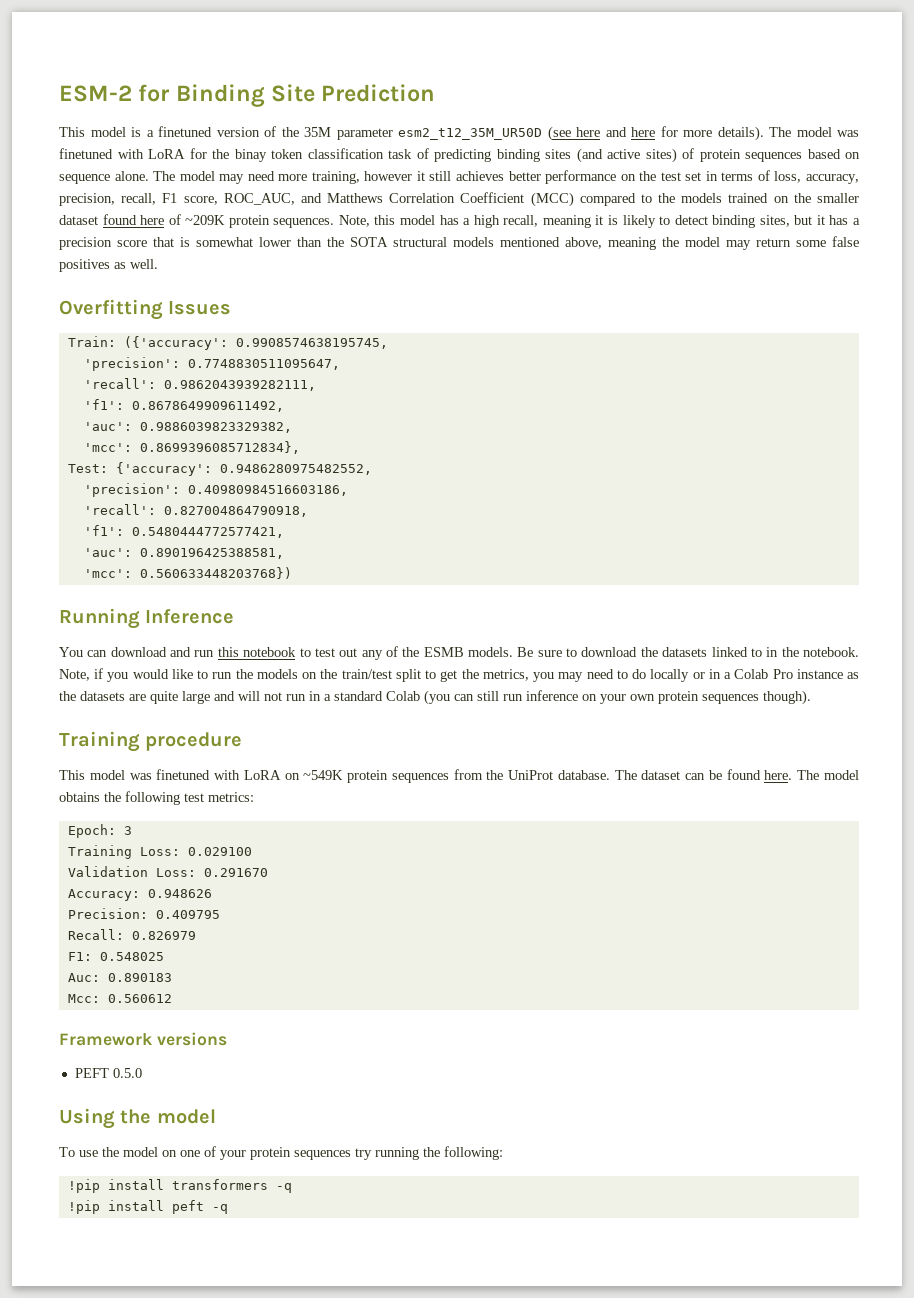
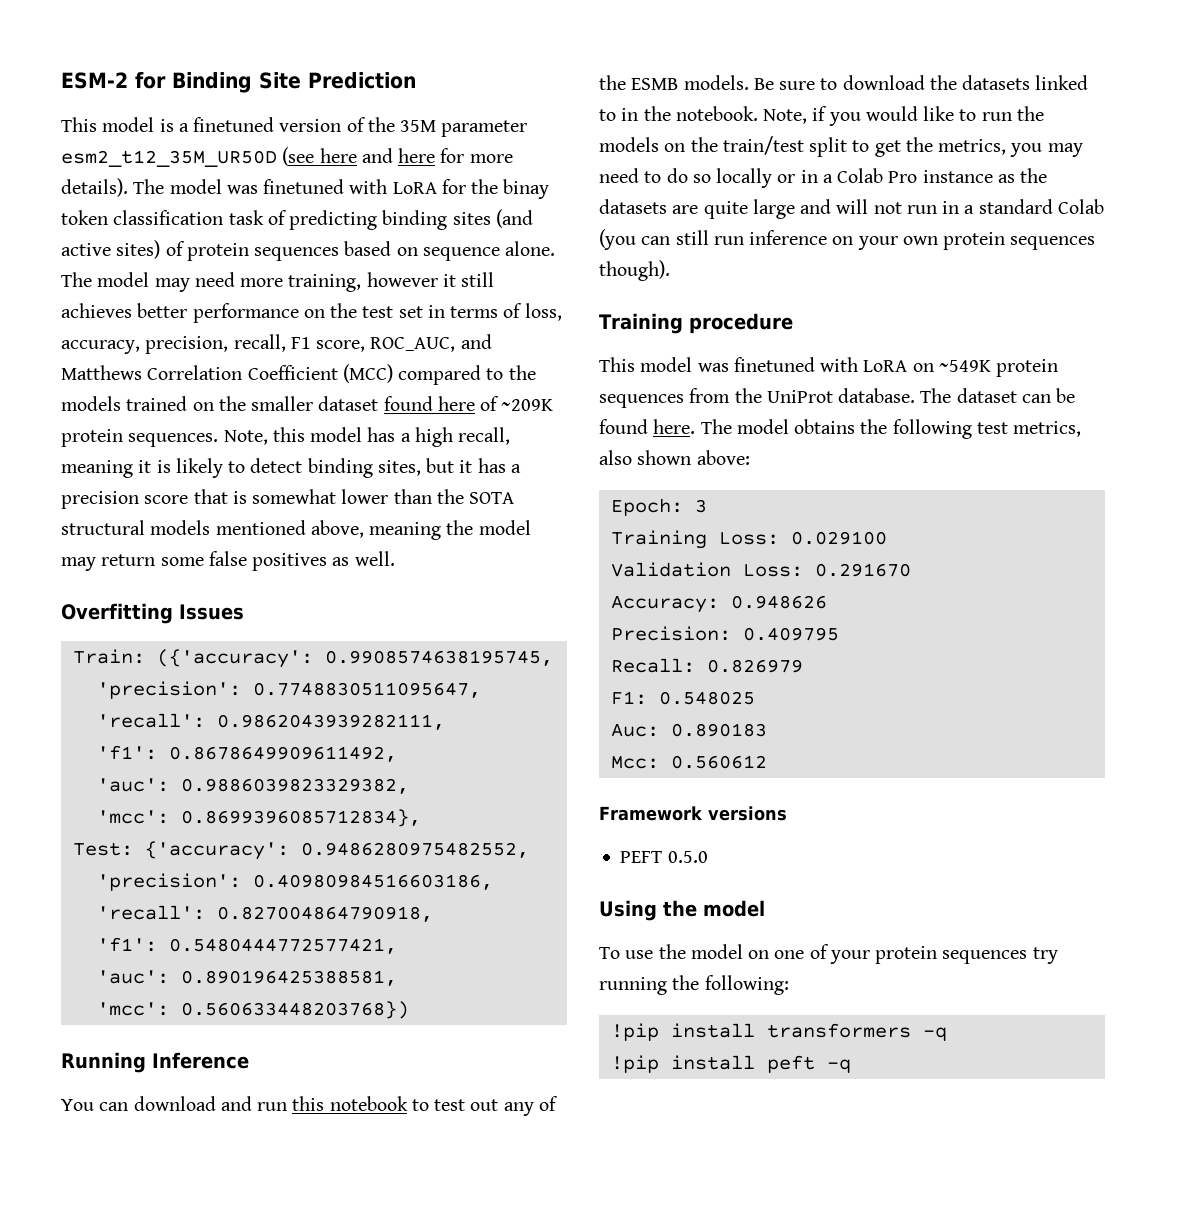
- Note, if you would like to run the models on the train/test split to get the metrics, you may need to do locally or in a Colab Pro instance as the datasets are quite large and will not run in a standard Colab (you can still run inference on your own protein sequences though).
+ Note, if you would like to run the models on the train/test split to get the metrics, you may need to do so locally or in a Colab Pro instance as the datasets are quite large and will not run in a standard Colab (you can still run inference on your own protein sequences though).
- The model obtains the following test metrics:
+ The model obtains the following test metrics, also shown above:

